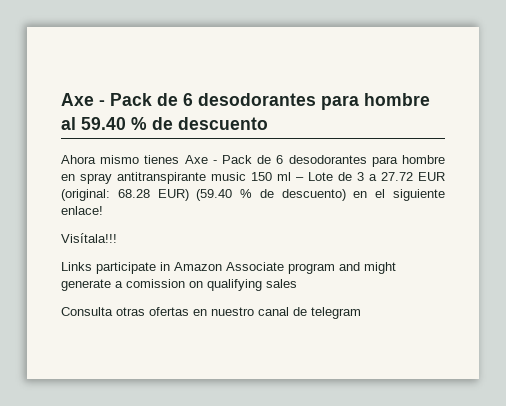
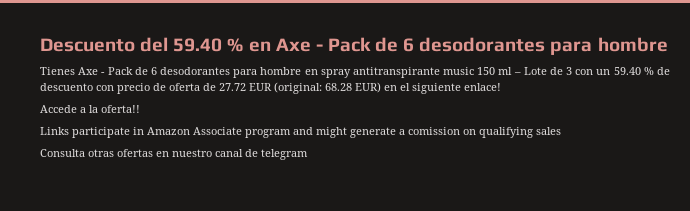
- Axe - Pack de 6 desodorantes para hombre al 59.40 % de descuento
- Ahora mismo tienes Axe - Pack de 6 desodorantes para hombre en spray antitranspirante music 150 ml – Lote de 3 a 27.72 EUR (original: 68.28 EUR) (59.40 % de descuento) en el siguiente enlace!
+ Descuento del 59.40 % en Axe - Pack de 6 desodorantes para hombre
+ Tienes Axe - Pack de 6 desodorantes para hombre en spray antitranspirante music 150 ml – Lote de 3 con un 59.40 % de descuento con precio de oferta de 27.72 EUR (original: 68.28 EUR) en el siguiente enlace!
- Visítala!!!
+ Accede a la oferta!!

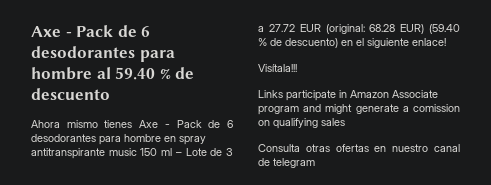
- Descuento del 59.40 % en Axe - Pack de 6 desodorantes para hombre
- Tienes Axe - Pack de 6 desodorantes para hombre en spray antitranspirante music 150 ml – Lote de 3 con un 59.40 % de descuento con precio de oferta de 27.72 EUR (original: 68.28 EUR) en el siguiente enlace!
+ Axe - Pack de 6 desodorantes para hombre al 59.40 % de descuento
+ Ahora mismo tienes Axe - Pack de 6 desodorantes para hombre en spray antitranspirante music 150 ml – Lote de 3 a 27.72 EUR (original: 68.28 EUR) (59.40 % de descuento) en el siguiente enlace!
- Accede a la oferta!!
+ Visítala!!!

